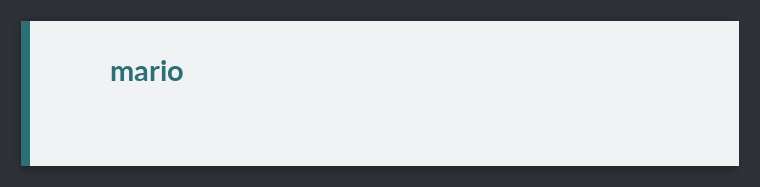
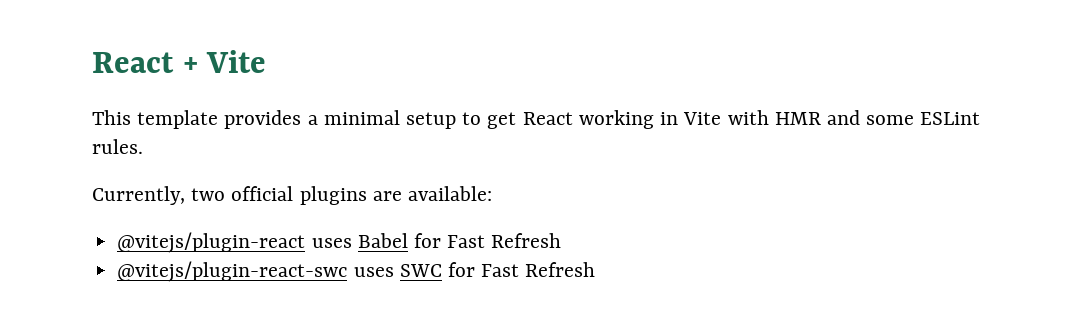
- mario
+ React + Vite
+ This template provides a minimal setup to get React working in Vite with HMR and some ESLint rules.
+ Currently, two official plugins are available:
+ @vitejs/plugin-react uses Babel for Fast Refresh
+ @vitejs/plugin-react-swc uses SWC for Fast Refresh

